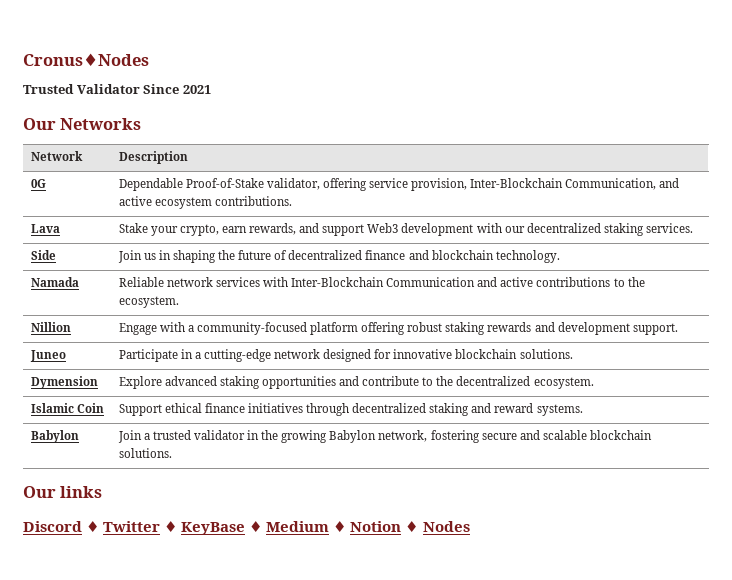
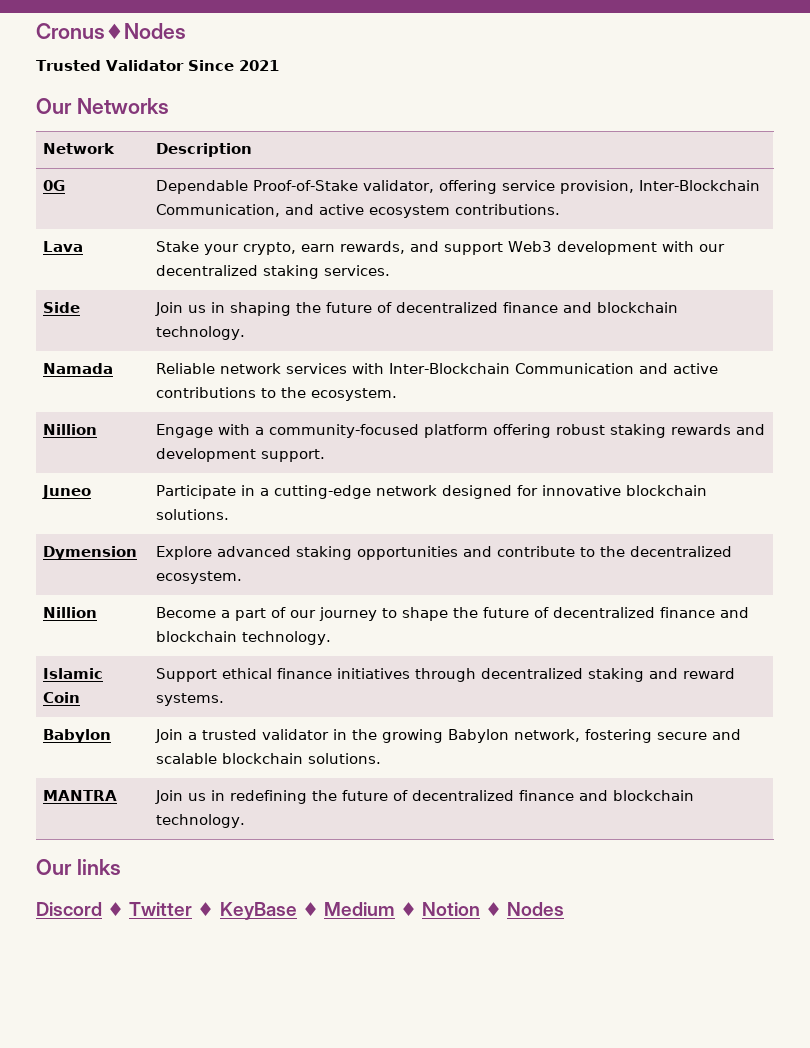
+ Nillion | Become a part of our journey to shape the future of decentralized finance and blockchain technology.
+ MANTRA | Join us in redefining the future of decentralized finance and blockchain technology.

